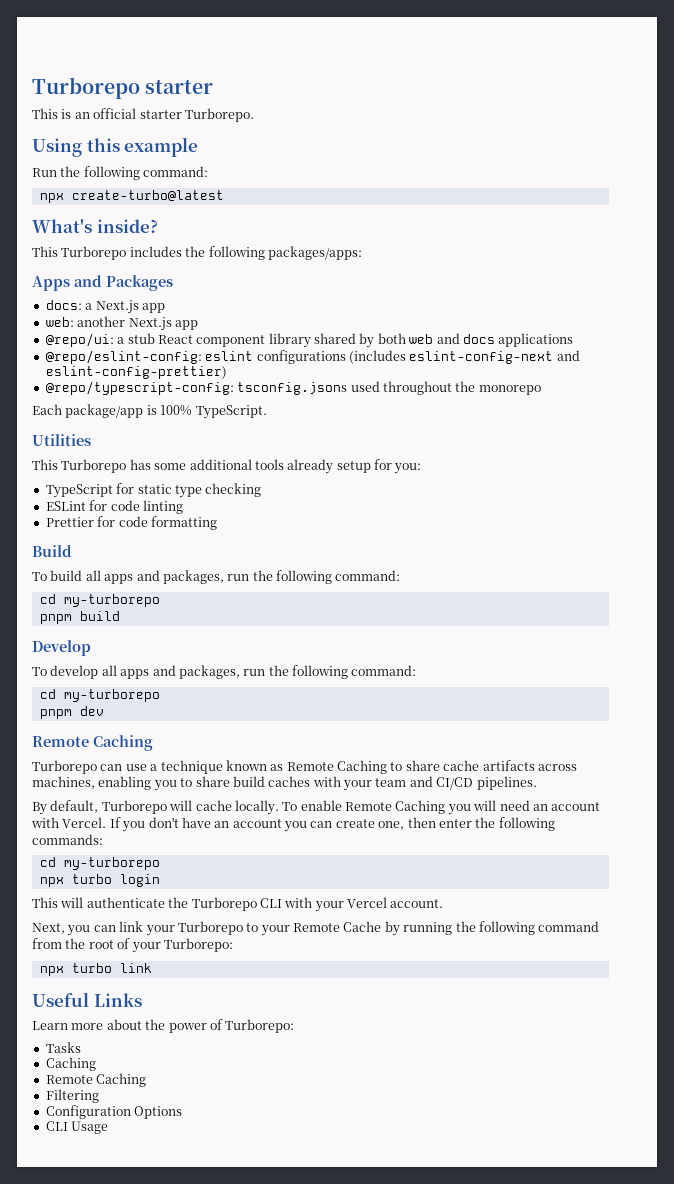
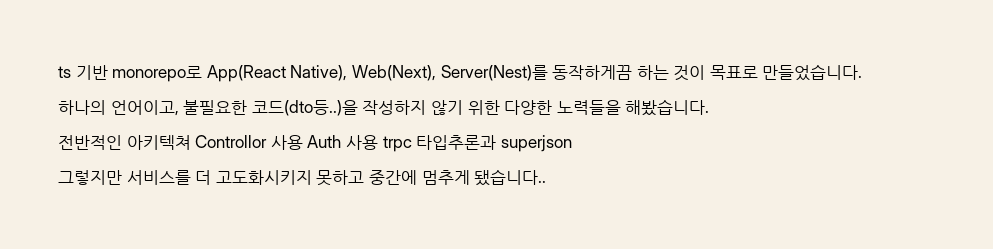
- Turborepo starter
- This is an official starter Turborepo.
- Using this example
- Run the following command:
- npx create-turbo@latest
- What's inside?
- This Turborepo includes the following packages/apps:
- Apps and Packages
- docs: a Next.js app
- web: another Next.js app
- @repo/ui: a stub React component library shared by both web and docs applications
- @repo/eslint-config: eslint configurations (includes eslint-config-next and eslint-config-prettier)
- @repo/typescript-config: tsconfig.jsons used throughout the monorepo
- Each package/app is 100% TypeScript.
- Utilities
- This Turborepo has some additional tools already setup for you:
- TypeScript for static type checking
- ESLint for code linting
- Prettier for code formatting
- Build
- To build all apps and packages, run the following command:
- cd my-turborepo
- pnpm build
- Develop
- To develop all apps and packages, run the following command:
- cd my-turborepo
- pnpm dev
- Remote Caching
- Turborepo can use a technique known as Remote Caching to share cache artifacts across machines, enabling you to share build caches with your team and CI/CD pipelines.
- By default, Turborepo will cache locally. To enable Remote Caching you will need an account with Vercel. If you don't have an account you can create one, then enter the following commands:
- cd my-turborepo
- npx turbo login
- This will authenticate the Turborepo CLI with your Vercel account.
- Next, you can link your Turborepo to your Remote Cache by running the following command from the root of your Turborepo:
- npx turbo link
- Useful Links
- Learn more about the power of Turborepo:
- Tasks
- Caching
- Remote Caching
- Filtering
- Configuration Options
- CLI Usage
+ ts 기반 monorepo로 App(React Native), Web(Next), Server(Nest)를 동작하게끔 하는 것이 목표로 만들었습니다.
+ 하나의 언어이고, 불필요한 코드(dto등..)을 작성하지 않기 위한 다양한 노력들을 해봤습니다.
+ 전반적인 아키텍쳐 Controllor 사용 Auth 사용 trpc 타입추론과 superjson
+ 그렇지만 서비스를 더 고도화시키지 못하고 중간에 멈추게 됐습니다..

